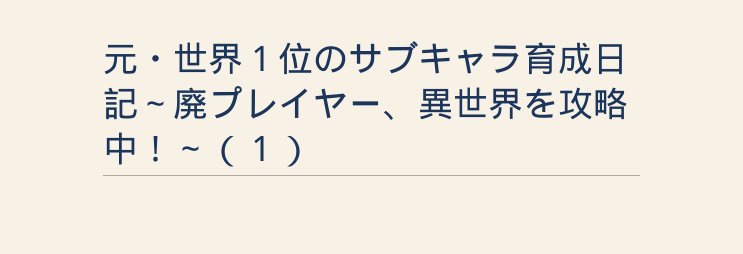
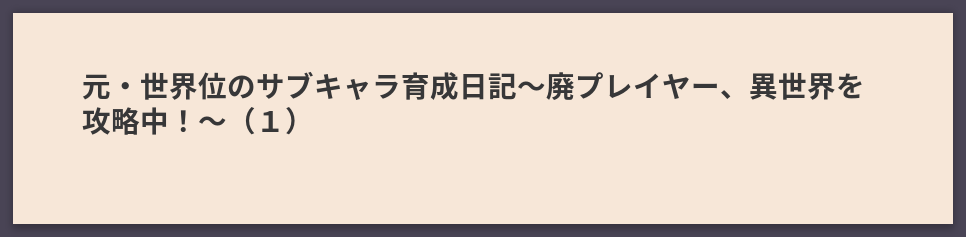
- 元・世界１位のサブキャラ育成日記～廃プレイヤー、異世界を攻略中！
+ 元・世界位のサブキャラ育成日記～廃プレイヤー、異世界を攻略中！

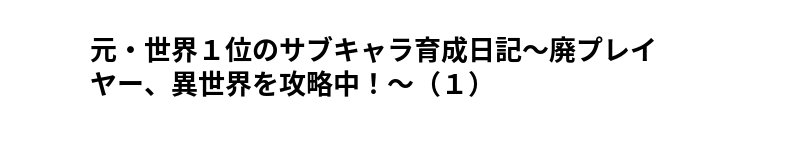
- 元・世界位のサブキャラ育成日記～廃プレイヤー、異世界を攻略中！
+ 元・世界１位のサブキャラ育成日記～廃プレイヤー、異世界を攻略中！

